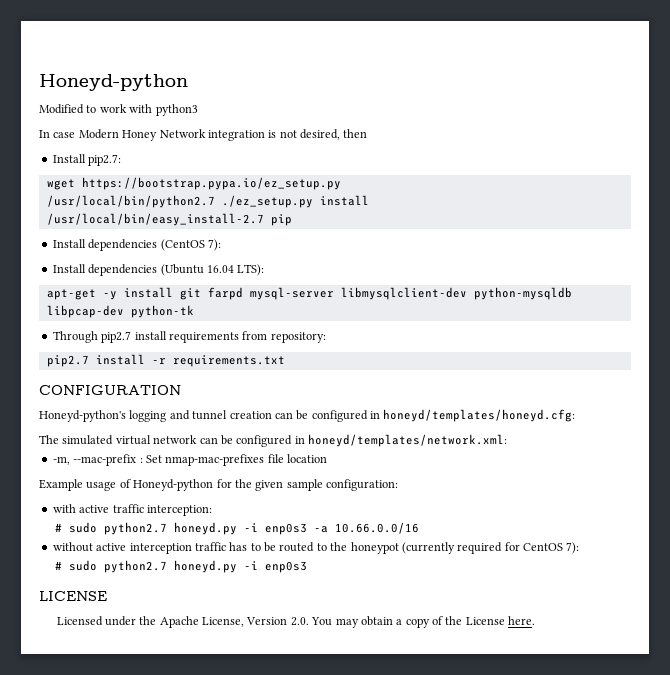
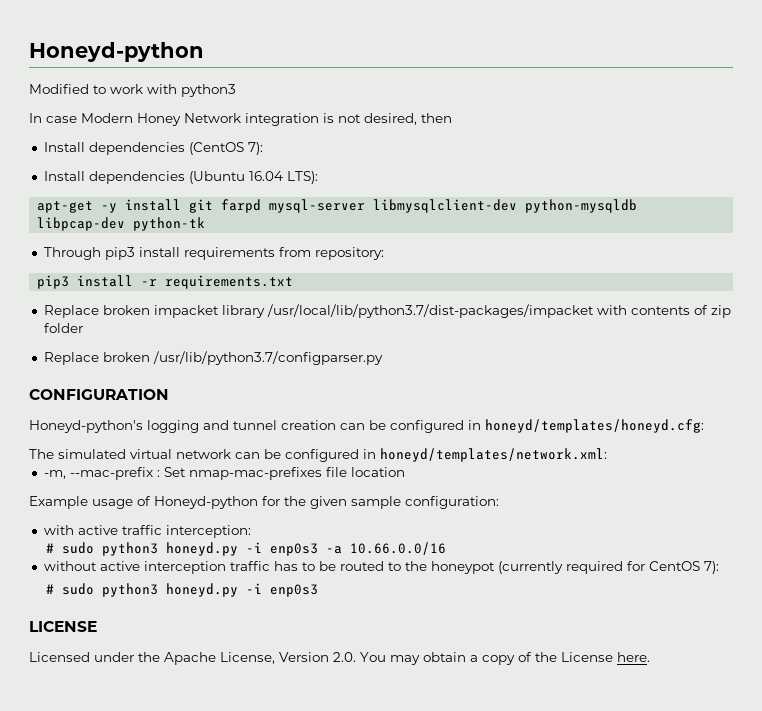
- Install pip2.7:
- wget https://bootstrap.pypa.io/ez_setup.py
- /usr/local/bin/python2.7 ./ez_setup.py install
- /usr/local/bin/easy_install-2.7 pip
- Through pip2.7 install requirements from repository:
+ Through pip3 install requirements from repository:
- pip2.7 install -r requirements.txt
+ pip3 install -r requirements.txt
+ Replace broken impacket library /usr/local/lib/python3.7/dist-packages/impacket with contents of zip folder
+ Replace broken /usr/lib/python3.7/configparser.py
- # sudo python2.7 honeyd.py -i enp0s3 -a 10.66.0.0/16
+ # sudo python3 honeyd.py -i enp0s3 -a 10.66.0.0/16
  without active interception traffic has to be routed to the honeypot (currently required for CentOS 7):
- # sudo python2.7 honeyd.py -i enp0s3
+ # sudo python3 honeyd.py -i enp0s3

